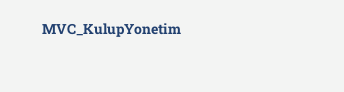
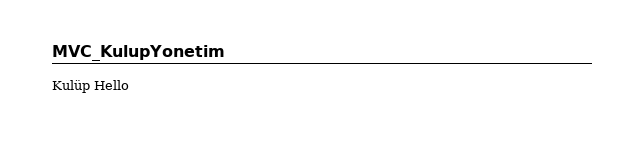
+ Kulüp Hello

